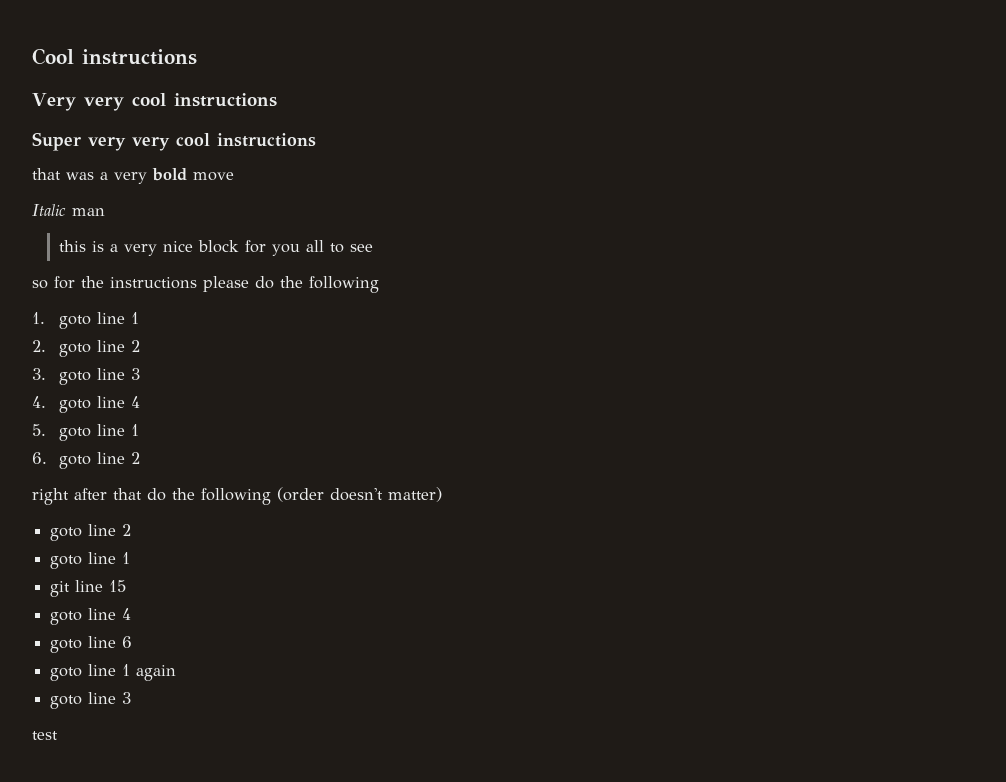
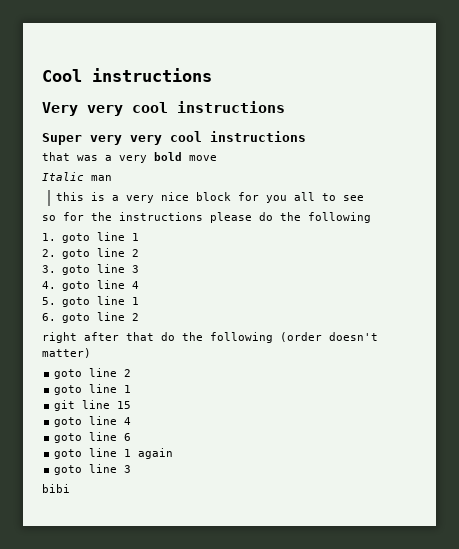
- test
+ bibi

